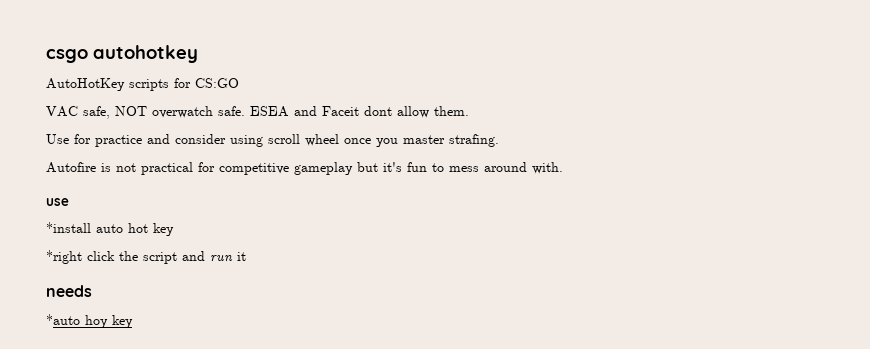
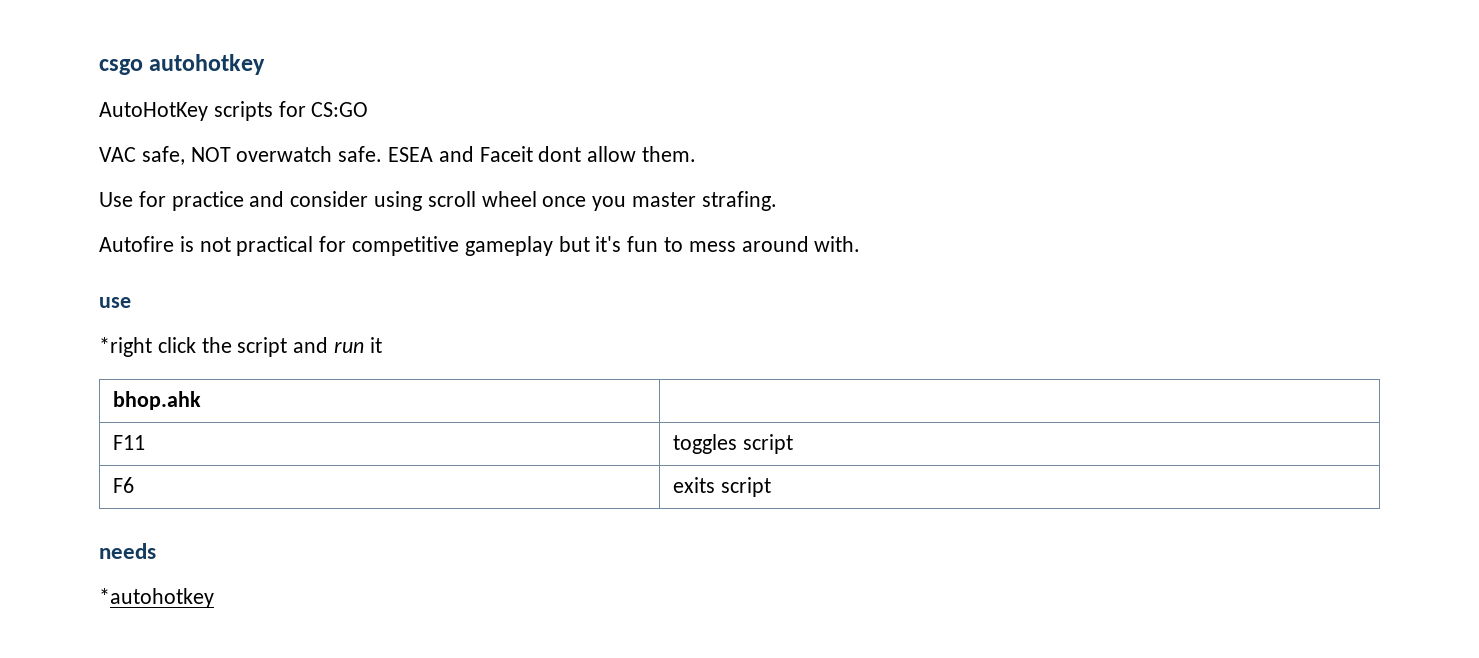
- *install auto hot key
+ bhop.ahk |
+ F11 | toggles script
+ F6 | exits script
  needs
- *auto hoy key
+ *autohotkey

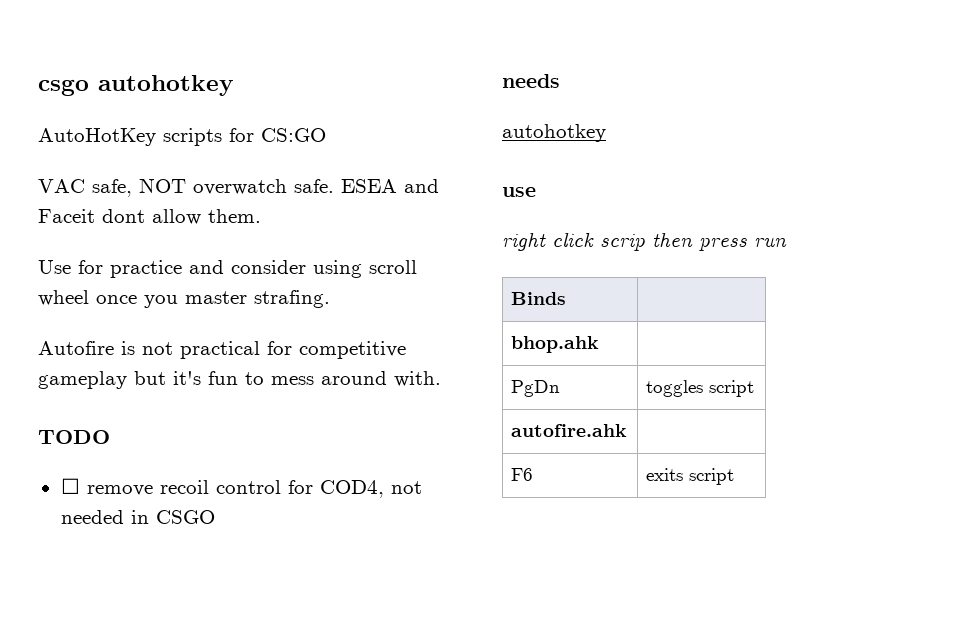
+ TODO
+ ☐ remove recoil control for COD4, not needed in CSGO
+ needs
+ autohotkey
  use
- *right click the script and run it
+ right click scrip then press run
+ Binds |
- F11 | toggles script
+ PgDn | toggles script
+ autofire.ahk |
- needs
- *autohotkey

